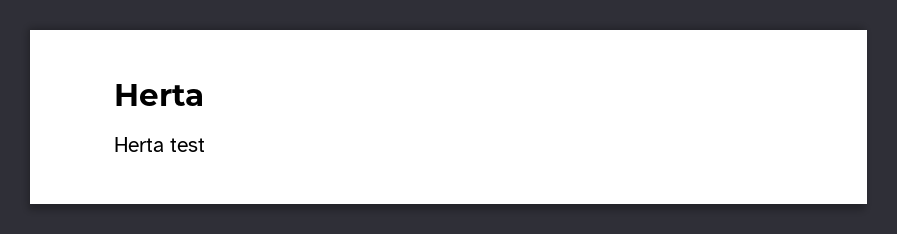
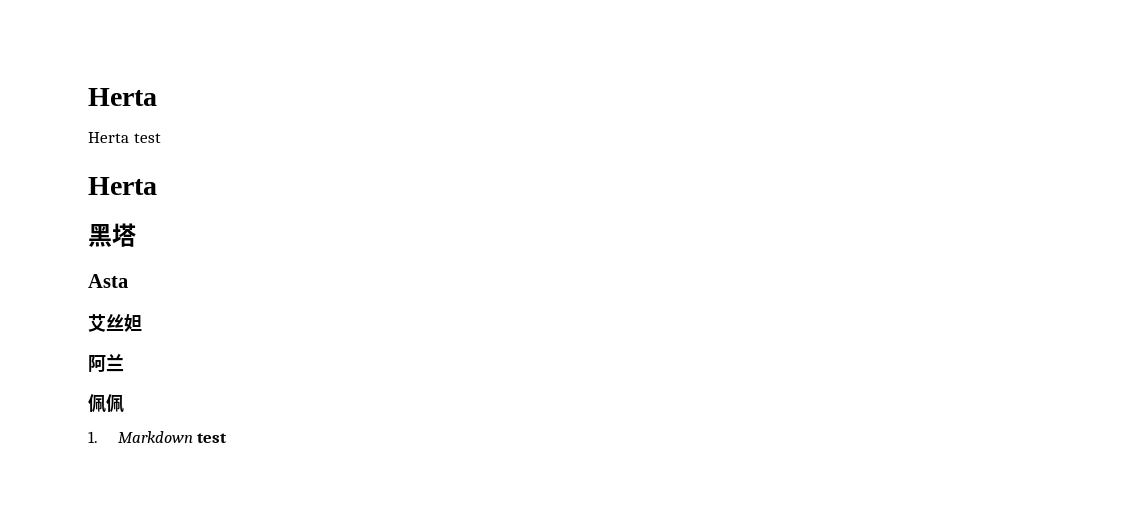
  Herta test
+ Herta
+ 黑塔
+ Asta
+ 艾丝妲
+ 阿兰
+ 佩佩
+ 1. Markdown test

